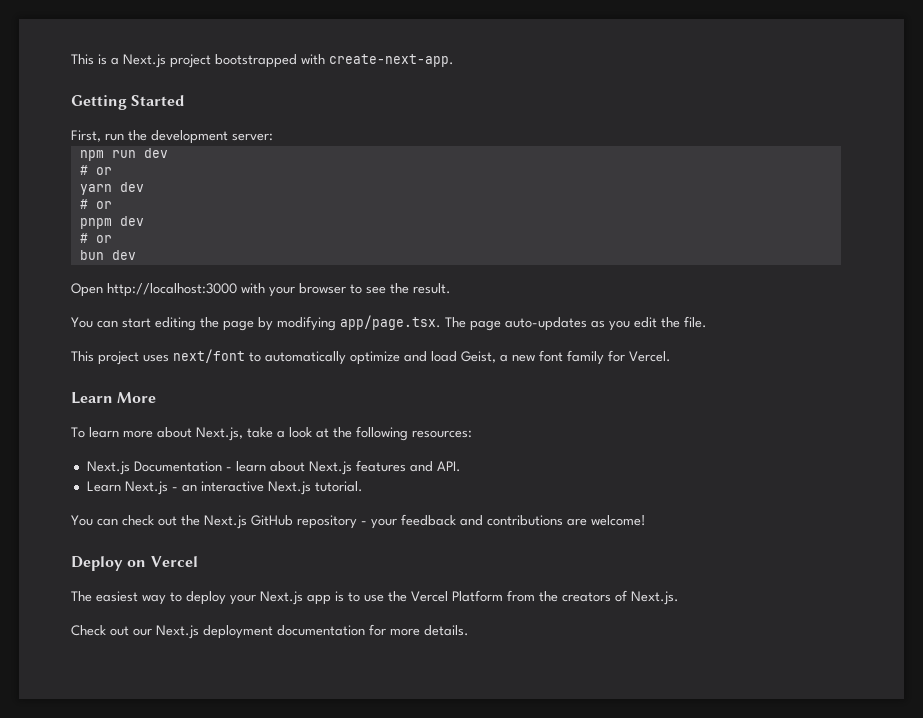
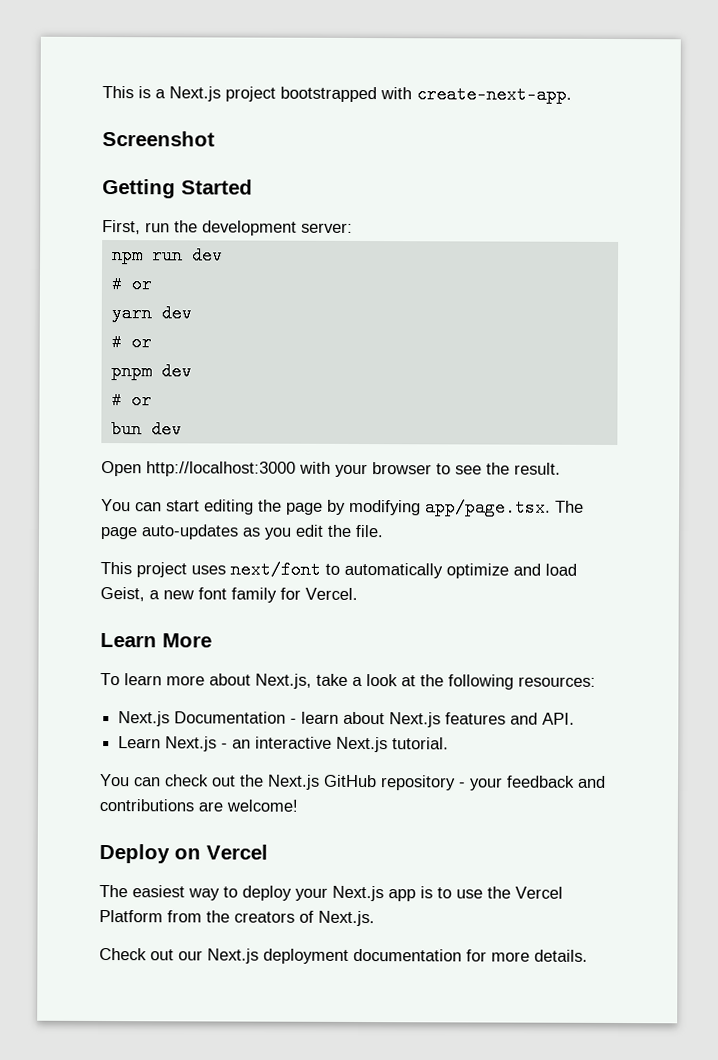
+ Screenshot

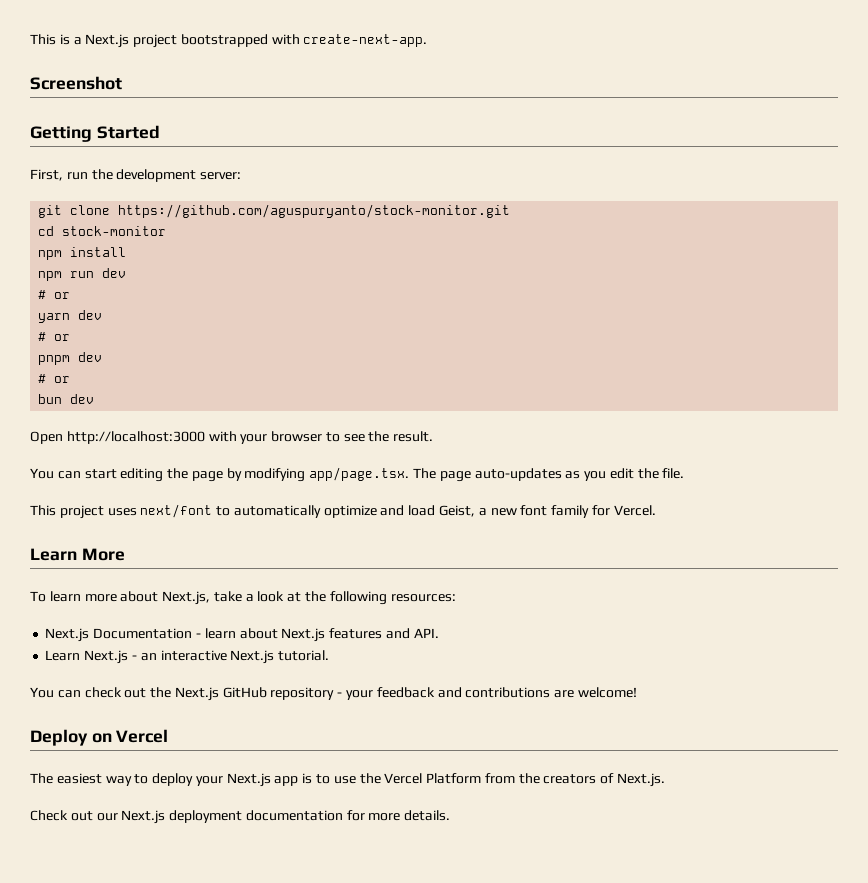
+ git clone https://github.com/aguspuryanto/stock-monitor.git
+ cd stock-monitor
+ npm install

